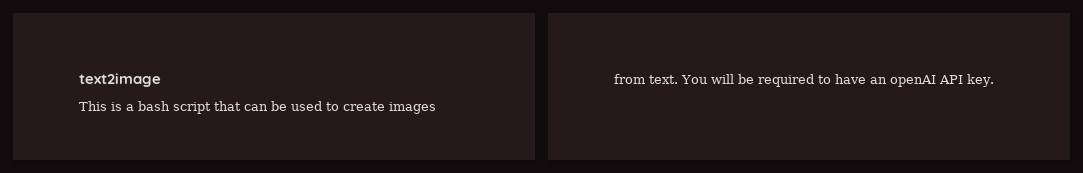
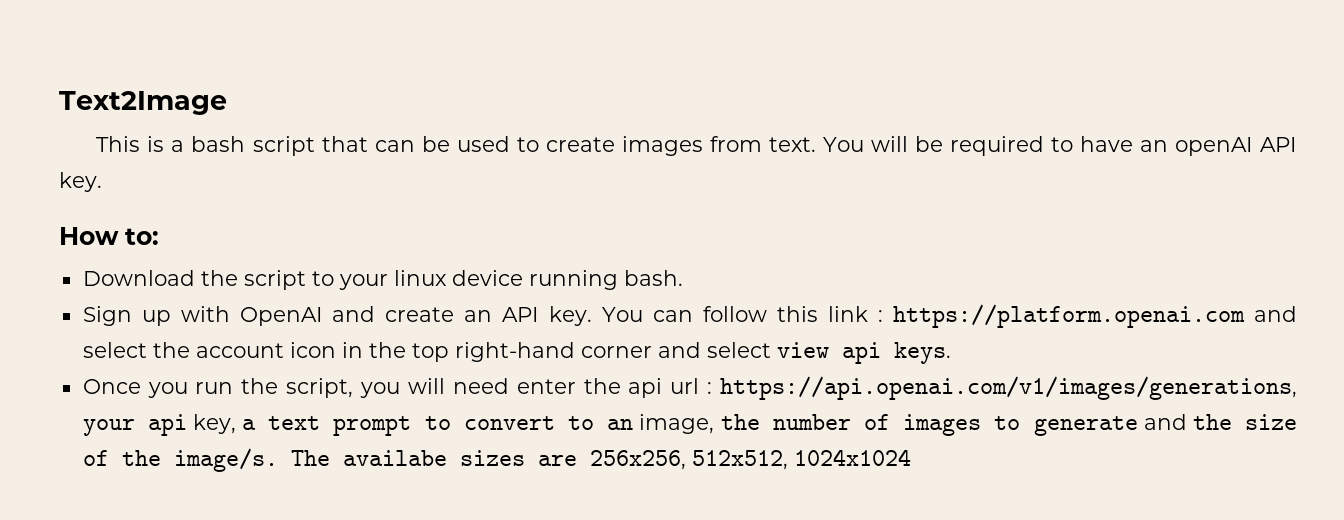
- text2image
+ Text2Image
+ How to:
+ Download the script to your linux device running bash.
+ Sign up with OpenAI and create an API key. You can follow this link : https://platform.openai.com and select the account icon in the top right-hand corner and select view api keys.
+ Once you run the script, you will need enter the api url : https://api.openai.com/v1/images/generations, your api key, a text prompt to convert to an image, the number of images to generate and the size of the image/s. The availabe sizes are 256x256, 512x512, 1024x1024

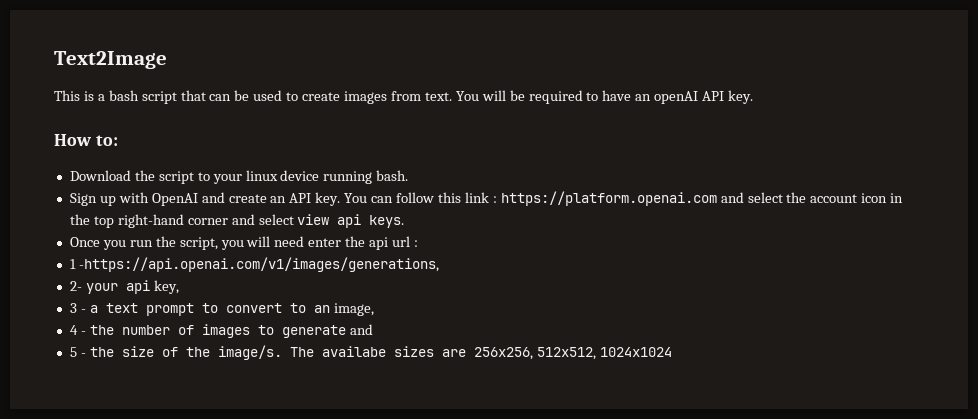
- Once you run the script, you will need enter the api url : https://api.openai.com/v1/images/generations, your api key, a text prompt to convert to an image, the number of images to generate and the size of the image/s.
+ Once you run the script, you will need enter the api url :
+ 1 -https://api.openai.com/v1/images/generations,
+ 2- your api key,
+ 3 - a text prompt to convert to an image,
+ 4 - the number of images to generate and
+ 5 - the size of the image/s.

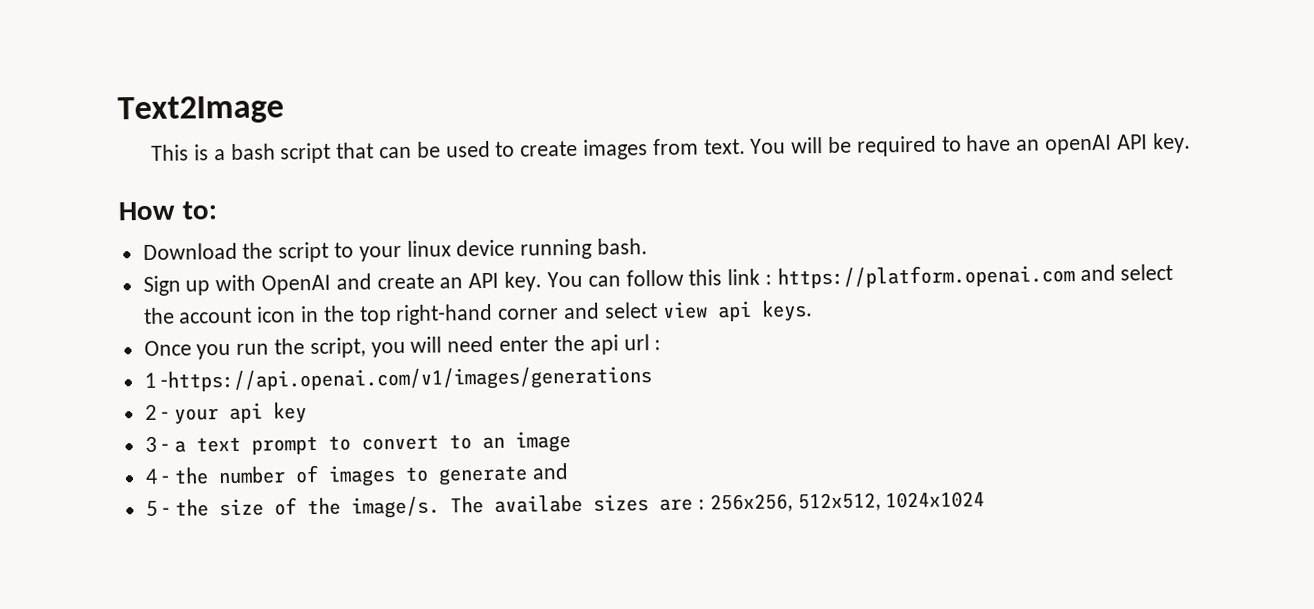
- 1 -https://api.openai.com/v1/images/generations,
- 2- your api key,
+ 1 -https://api.openai.com/v1/images/generations
+ 2 - your api key
- 3 - a text prompt to convert to an image,
+ 3 - a text prompt to convert to an image
- The availabe sizes are 256x256, 512x512, 1024x1024
+ The availabe sizes are : 256x256, 512x512, 1024x1024

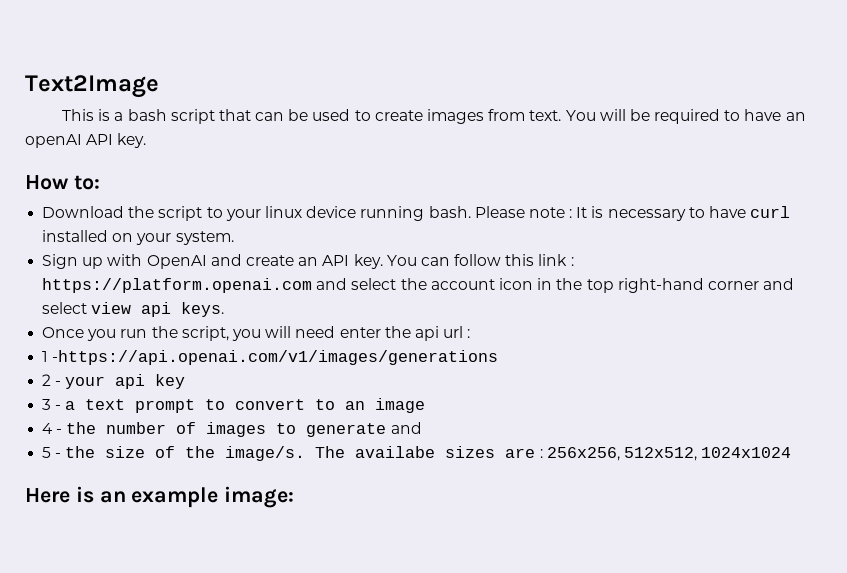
+ Please note : It is necessary to have curl installed on your system.
+ Here is an example image:

